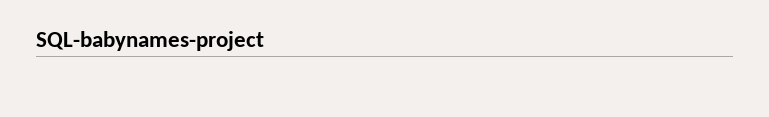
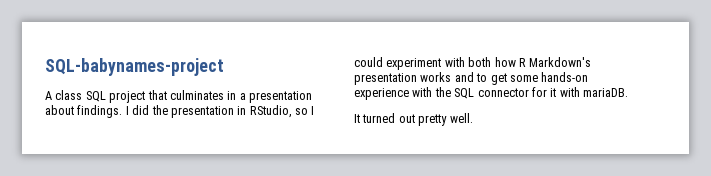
+ A class SQL project that culminates in a presentation about findings. I did the presentation in RStudio, so I could experiment with both how R Markdown's presentation works and to get some hands-on experience with the SQL connector for it with mariaDB.
+ It turned out pretty well.

